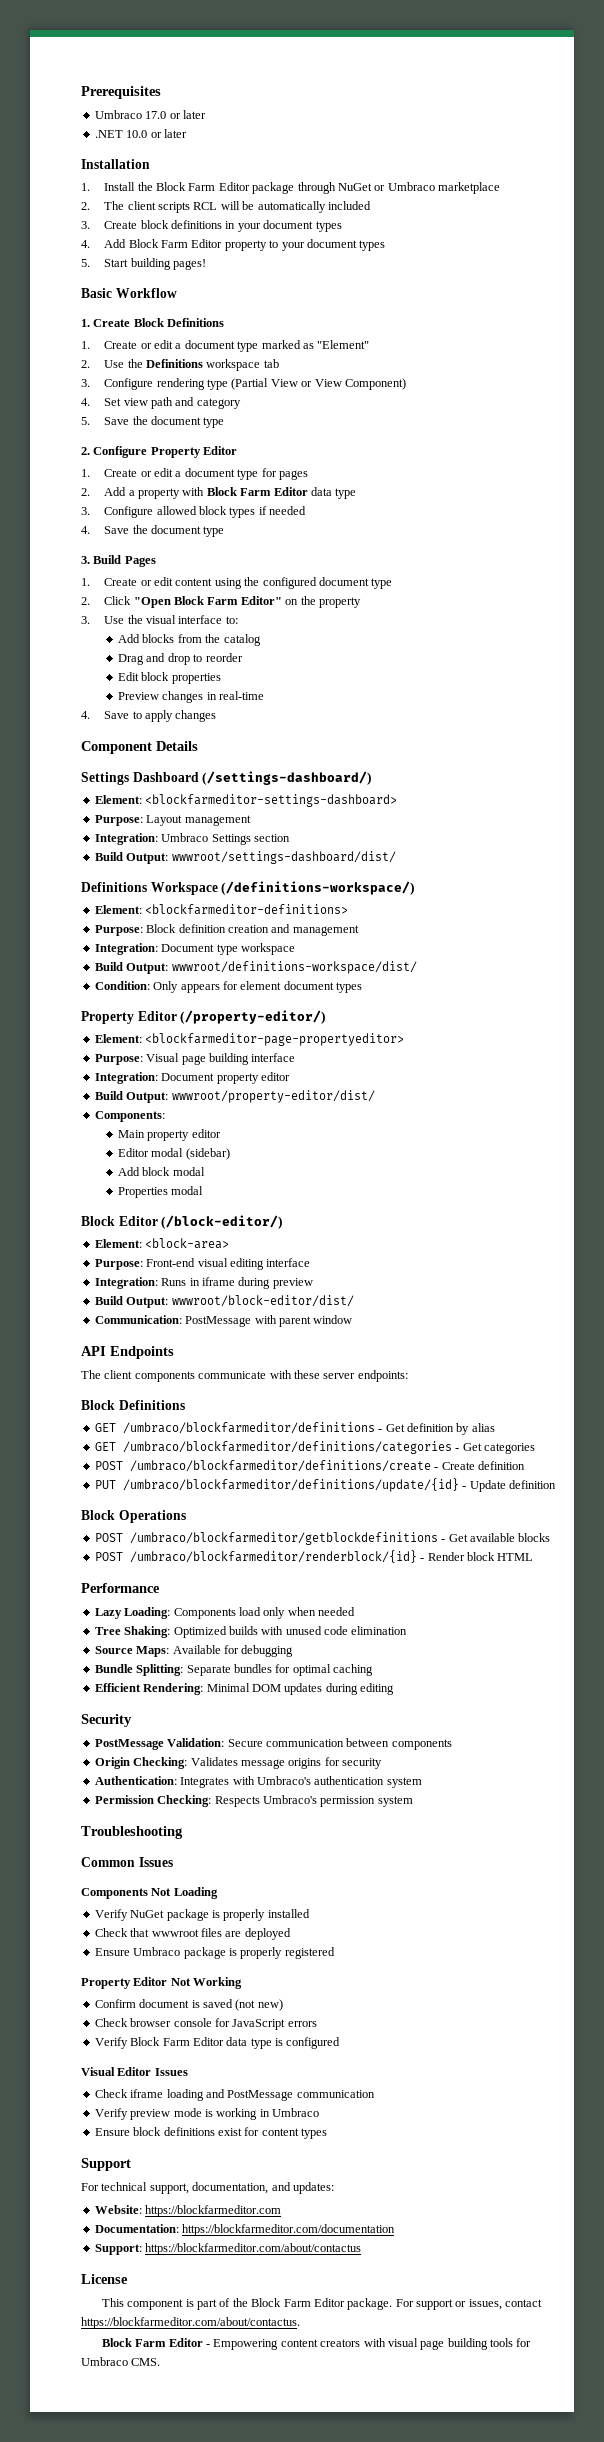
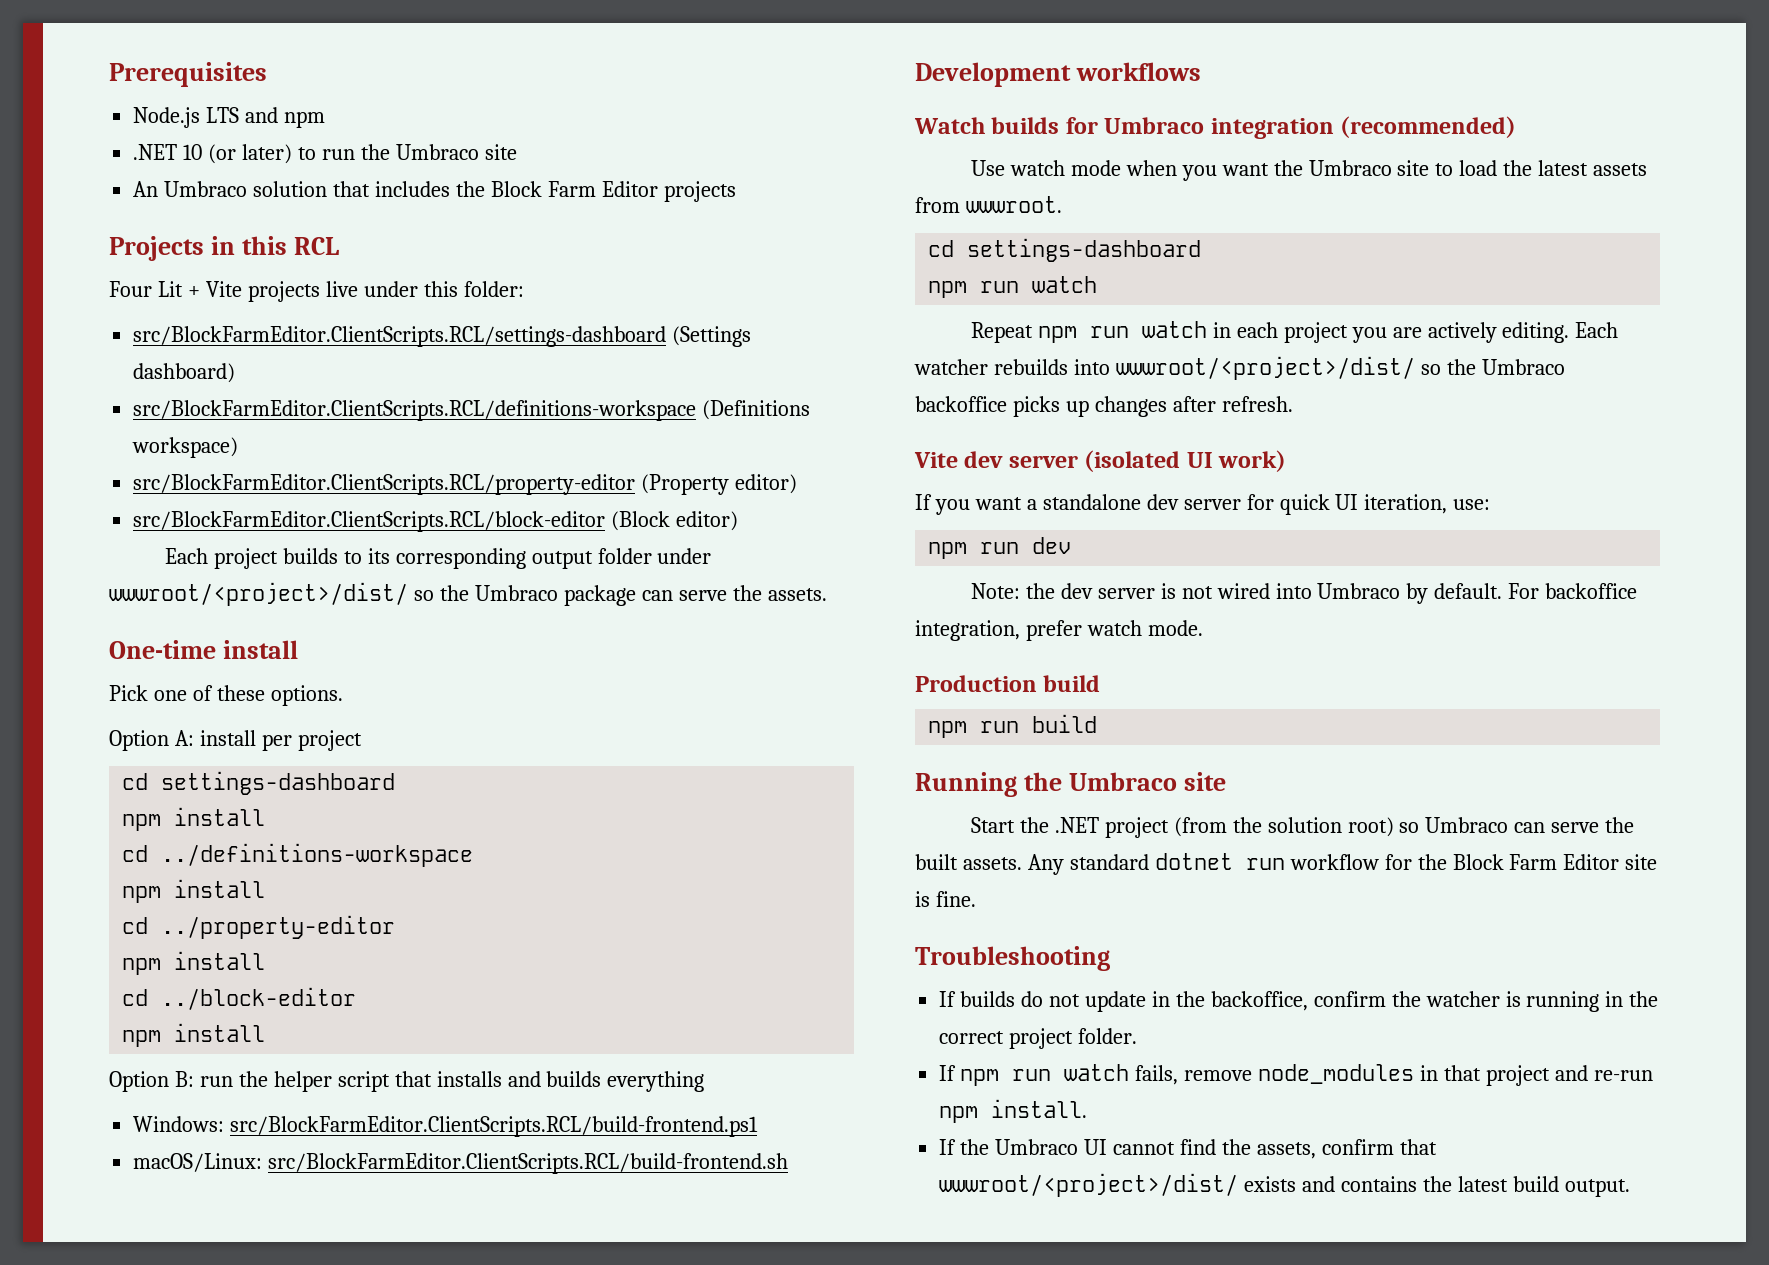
- Umbraco 17.0 or later
- .NET 10.0 or later
- Installation
- 1. Install the Block Farm Editor package through NuGet or Umbraco marketplace
- 2. The client scripts RCL will be automatically included
- 3. Create block definitions in your document types
- 4. Add Block Farm Editor property to your document types
- 5. Start building pages!
- Basic Workflow
- 1. Create Block Definitions
- 1. Create or edit a document type marked as "Element"
- 2. Use the Definitions workspace tab
- 3. Configure rendering type (Partial View or View Component)
- 4. Set view path and category
- 5. Save the document type
- 2. Configure Property Editor
- 1. Create or edit a document type for pages
- 2. Add a property with Block Farm Editor data type
- 3. Configure allowed block types if needed
- 4. Save the document type
- 3. Build Pages
- 1. Create or edit content using the configured document type
- 2. Click "Open Block Farm Editor" on the property
- 3. Use the visual interface to:
- Add blocks from the catalog
- Drag and drop to reorder
- Edit block properties
- Preview changes in real-time
- 4. Save to apply changes
- Component Details
- Settings Dashboard (/settings-dashboard/)
- Element: <blockfarmeditor-settings-dashboard>
- Purpose: Layout management
- Integration: Umbraco Settings section
- Build Output: wwwroot/settings-dashboard/dist/
- Definitions Workspace (/definitions-workspace/)
- Element: <blockfarmeditor-definitions>
- Purpose: Block definition creation and management
- Integration: Document type workspace
- Build Output: wwwroot/definitions-workspace/dist/
- Condition: Only appears for element document types
- Property Editor (/property-editor/)
- Element: <blockfarmeditor-page-propertyeditor>
- Purpose: Visual page building interface
- Integration: Document property editor
- Build Output: wwwroot/property-editor/dist/
- Components:
- Main property editor
- Editor modal (sidebar)
- Add block modal
- Properties modal
- Block Editor (/block-editor/)
- Element: <block-area>
- Purpose: Front-end visual editing interface
- Integration: Runs in iframe during preview
- Build Output: wwwroot/block-editor/dist/
- Communication: PostMessage with parent window
- API Endpoints
- The client components communicate with these server endpoints:
- Block Definitions
- GET /umbraco/blockfarmeditor/definitions - Get definition by alias
- GET /umbraco/blockfarmeditor/definitions/categories - Get categories
- POST /umbraco/blockfarmeditor/definitions/create - Create definition
- PUT /umbraco/blockfarmeditor/definitions/update/{id} - Update definition
- Block Operations
- POST /umbraco/blockfarmeditor/getblockdefinitions - Get available blocks
- POST /umbraco/blockfarmeditor/renderblock/{id} - Render block HTML
- Performance
- Lazy Loading: Components load only when needed
- Tree Shaking: Optimized builds with unused code elimination
- Source Maps: Available for debugging
- Bundle Splitting: Separate bundles for optimal caching
- Efficient Rendering: Minimal DOM updates during editing
- Security
- PostMessage Validation: Secure communication between components
- Origin Checking: Validates message origins for security
- Authentication: Integrates with Umbraco's authentication system
- Permission Checking: Respects Umbraco's permission system
+ Node.js LTS and npm
+ .NET 10 (or later) to run the Umbraco site
+ An Umbraco solution that includes the Block Farm Editor projects
+ Projects in this RCL
+ Four Lit + Vite projects live under this folder:
+ src/BlockFarmEditor.ClientScripts.RCL/settings-dashboard (Settings dashboard)
+ src/BlockFarmEditor.ClientScripts.RCL/definitions-workspace (Definitions workspace)
+ src/BlockFarmEditor.ClientScripts.RCL/property-editor (Property editor)
+ src/BlockFarmEditor.ClientScripts.RCL/block-editor (Block editor)
+ Each project builds to its corresponding output folder under wwwroot/<project>/dist/ so the Umbraco package can serve the assets.
+ One-time install
+ Pick one of these options.
+ Option A: install per project
+ cd settings-dashboard
+ npm install
+ cd ../definitions-workspace
+ npm install
+ cd ../property-editor
+ npm install
+ cd ../block-editor
+ npm install
+ Option B: run the helper script that installs and builds everything
+ Windows: src/BlockFarmEditor.ClientScripts.RCL/build-frontend.ps1
+ macOS/Linux: src/BlockFarmEditor.ClientScripts.RCL/build-frontend.sh
+ Development workflows
+ Watch builds for Umbraco integration (recommended)
+ Use watch mode when you want the Umbraco site to load the latest assets from wwwroot.
+ cd settings-dashboard
+ npm run watch
+ Repeat npm run watch in each project you are actively editing. Each watcher rebuilds into wwwroot/<project>/dist/ so the Umbraco backoffice picks up changes after refresh.
+ Vite dev server (isolated UI work)
+ If you want a standalone dev server for quick UI iteration, use:
+ npm run dev
+ Note: the dev server is not wired into Umbraco by default. For backoffice integration, prefer watch mode.
+ Production build
+ npm run build
+ Running the Umbraco site
+ Start the .NET project (from the solution root) so Umbraco can serve the built assets. Any standard dotnet run workflow for the Block Farm Editor site is fine.
  Troubleshooting
- Common Issues
- Components Not Loading
- Verify NuGet package is properly installed
- Check that wwwroot files are deployed
- Ensure Umbraco package is properly registered
- Property Editor Not Working
- Confirm document is saved (not new)
- Check browser console for JavaScript errors
- Verify Block Farm Editor data type is configured
- Visual Editor Issues
- Check iframe loading and PostMessage communication
- Verify preview mode is working in Umbraco
- Ensure block definitions exist for content types
- Support
- For technical support, documentation, and updates:
- Website: https://blockfarmeditor.com
- Documentation: https://blockfarmeditor.com/documentation
- Support: https://blockfarmeditor.com/about/contactus
- License
- This component is part of the Block Farm Editor package. For support or issues, contact https://blockfarmeditor.com/about/contactus.
- Block Farm Editor - Empowering content creators with visual page building tools for Umbraco CMS.
+ If builds do not update in the backoffice, confirm the watcher is running in the correct project folder.
+ If npm run watch fails, remove node_modules in that project and re-run npm install.
+ If the Umbraco UI cannot find the assets, confirm that wwwroot/<project>/dist/ exists and contains the latest build output.

